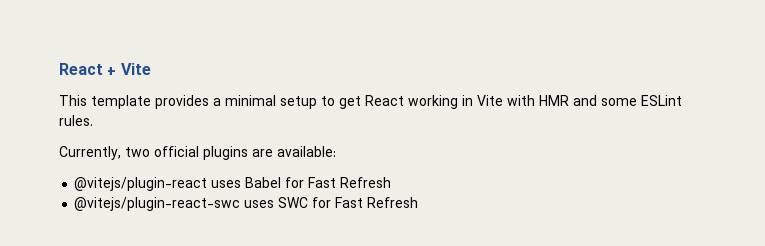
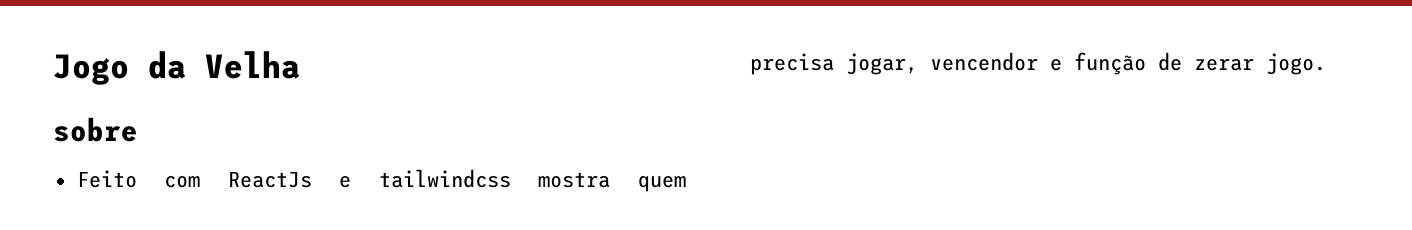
- React + Vite
- This template provides a minimal setup to get React working in Vite with HMR and some ESLint rules.
- Currently, two official plugins are available:
- @vitejs/plugin-react uses Babel for Fast Refresh
- @vitejs/plugin-react-swc uses SWC for Fast Refresh
+ Jogo da Velha
+ sobre
+ Feito com ReactJs e tailwindcss mostra quem precisa jogar, vencendor e função de zerar jogo.

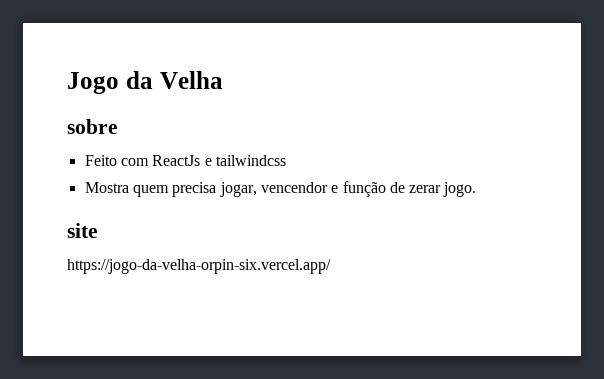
- Feito com ReactJs e tailwindcss mostra quem precisa jogar, vencendor e função de zerar jogo.
+ Feito com ReactJs e tailwindcss
+ Mostra quem precisa jogar, vencendor e função de zerar jogo.
+ site
+ https://jogo-da-velha-orpin-six.vercel.app/

